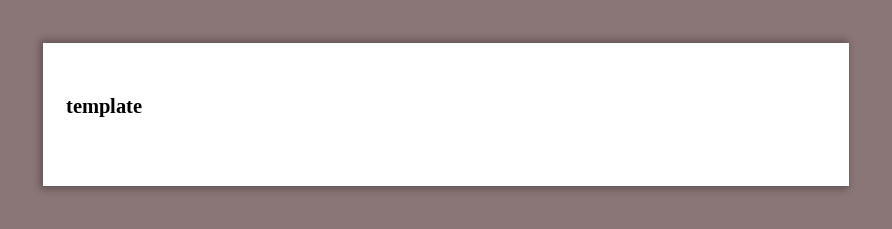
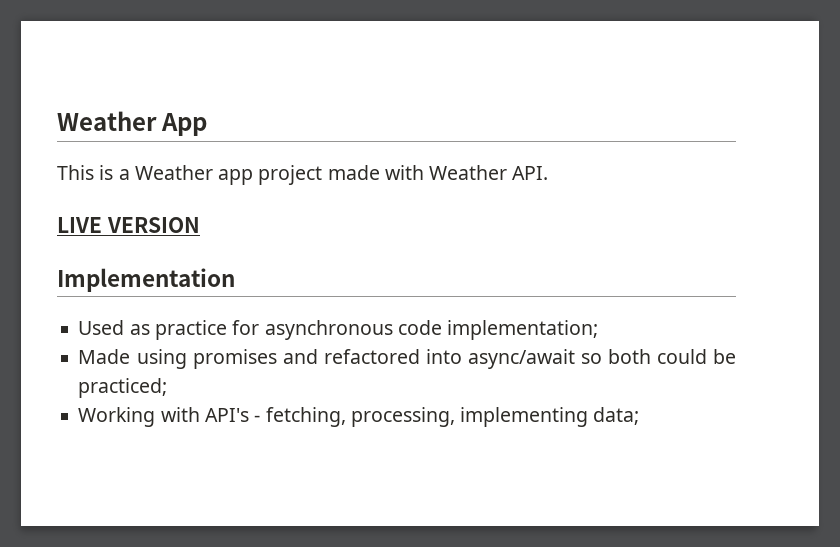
- template
+ Weather App
+ This is a Weather app project made with Weather API.
+ LIVE VERSION
+ Implementation
+ Used as practice for asynchronous code implementation;
+ Made using promises and refactored into async/await so both could be practiced;
+ Working with API's - fetching, processing, implementing data;

